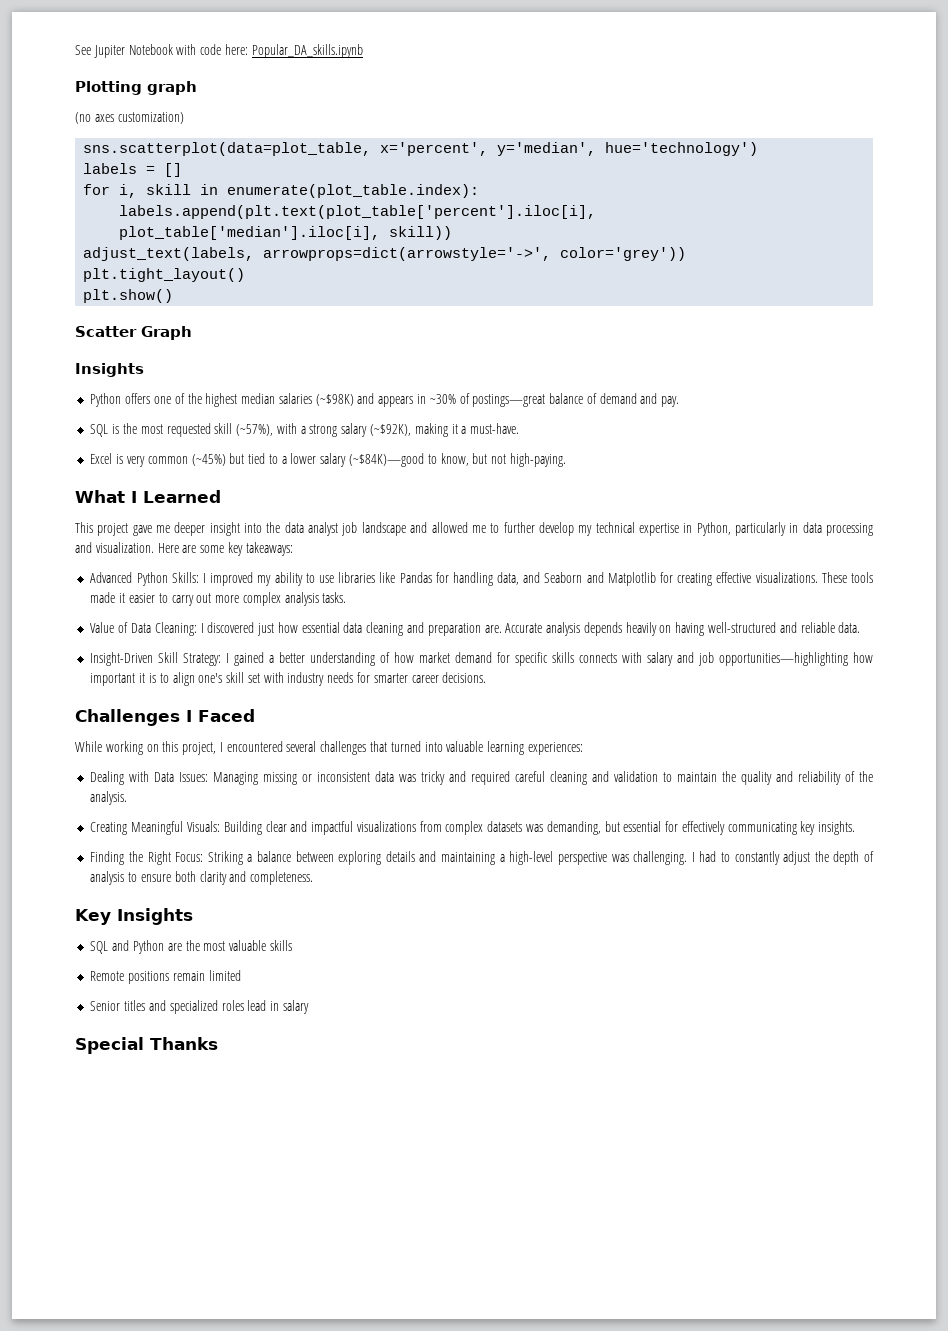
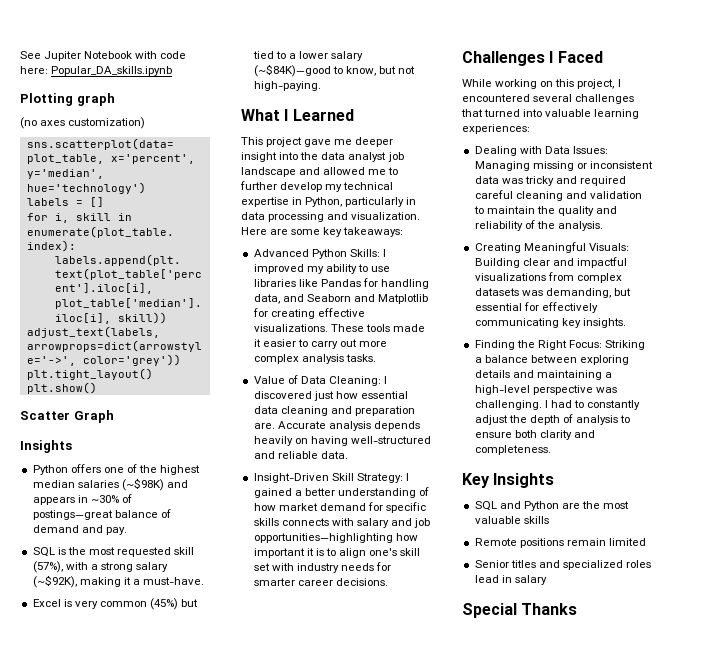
- SQL is the most requested skill (~57%), with a strong salary (~$92K), making it a must-have.
+ SQL is the most requested skill (57%), with a strong salary (~$92K), making it a must-have.
- Excel is very common (~45%) but tied to a lower salary (~$84K)—good to know, but not high-paying.
+ Excel is very common (45%) but tied to a lower salary (~$84K)—good to know, but not high-paying.

